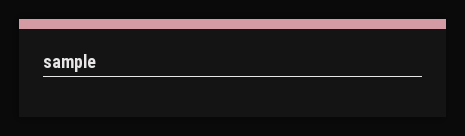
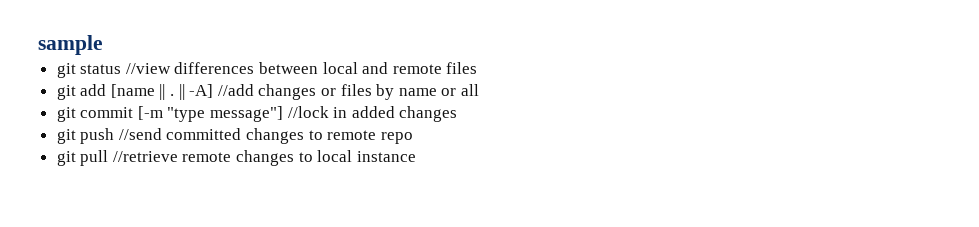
+ git status //view differences between local and remote files
+ git add [name || . || -A] //add changes or files by name or all
+ git commit [-m "type message"] //lock in added changes
+ git push //send committed changes to remote repo
+ git pull //retrieve remote changes to local instance

